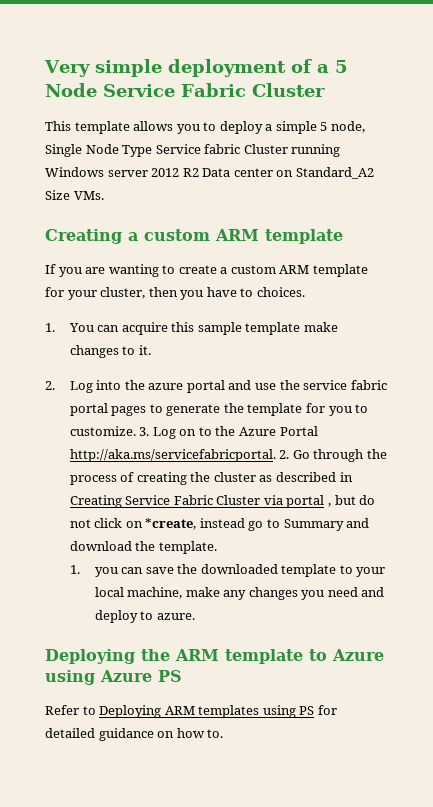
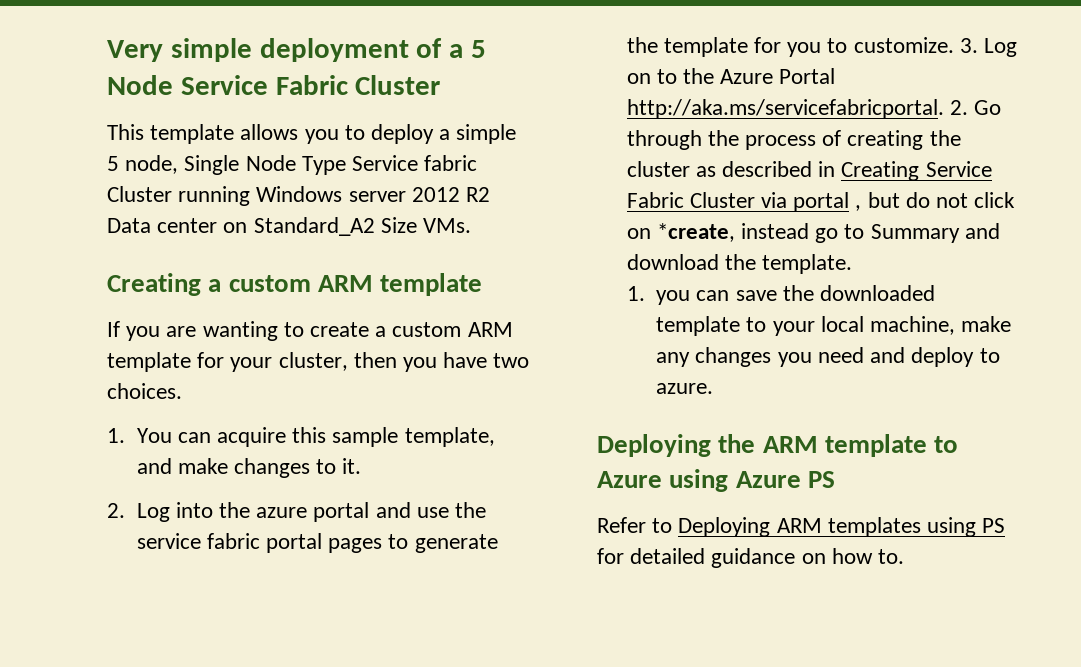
- If you are wanting to create a custom ARM template for your cluster, then you have to choices.
+ If you are wanting to create a custom ARM template for your cluster, then you have two choices.
- 1. You can acquire this sample template make changes to it.
+ 1. You can acquire this sample template, and make changes to it.

